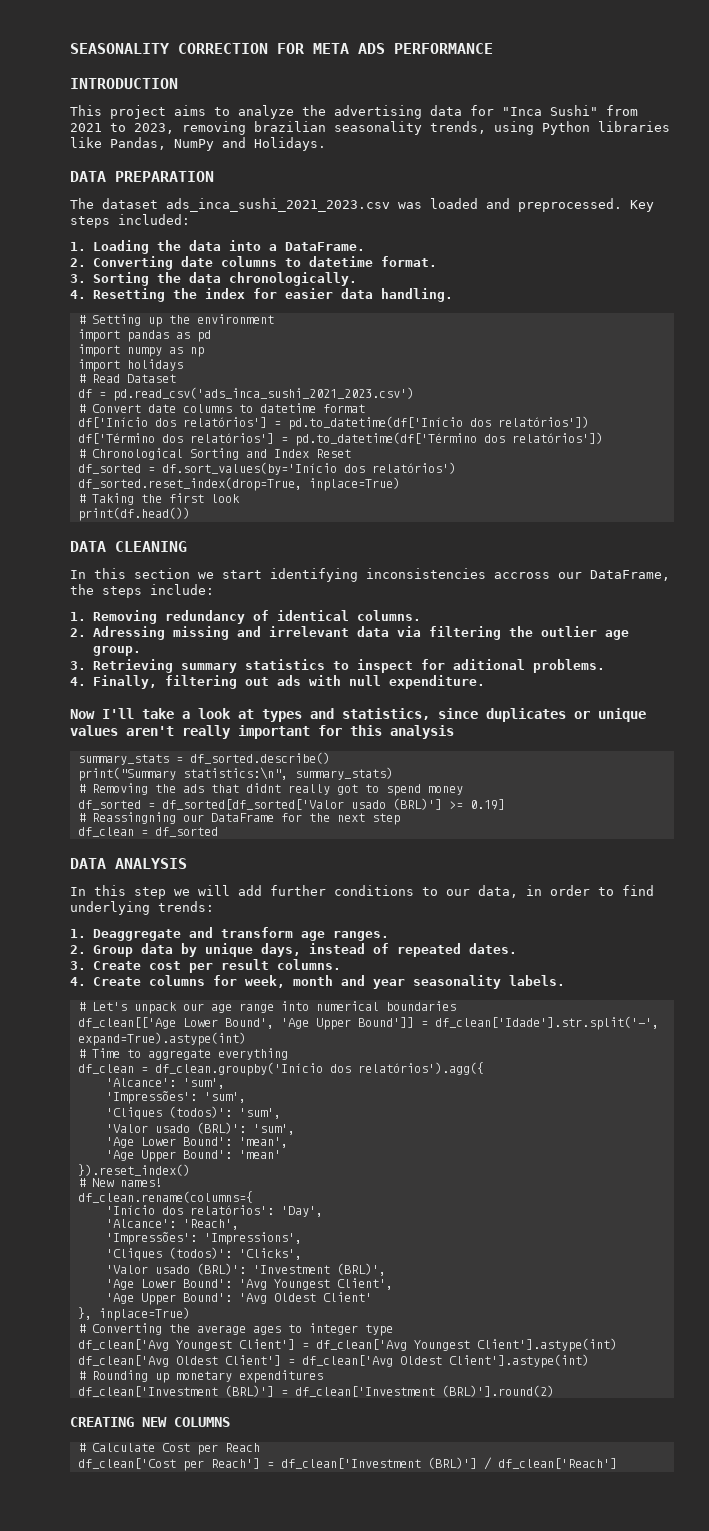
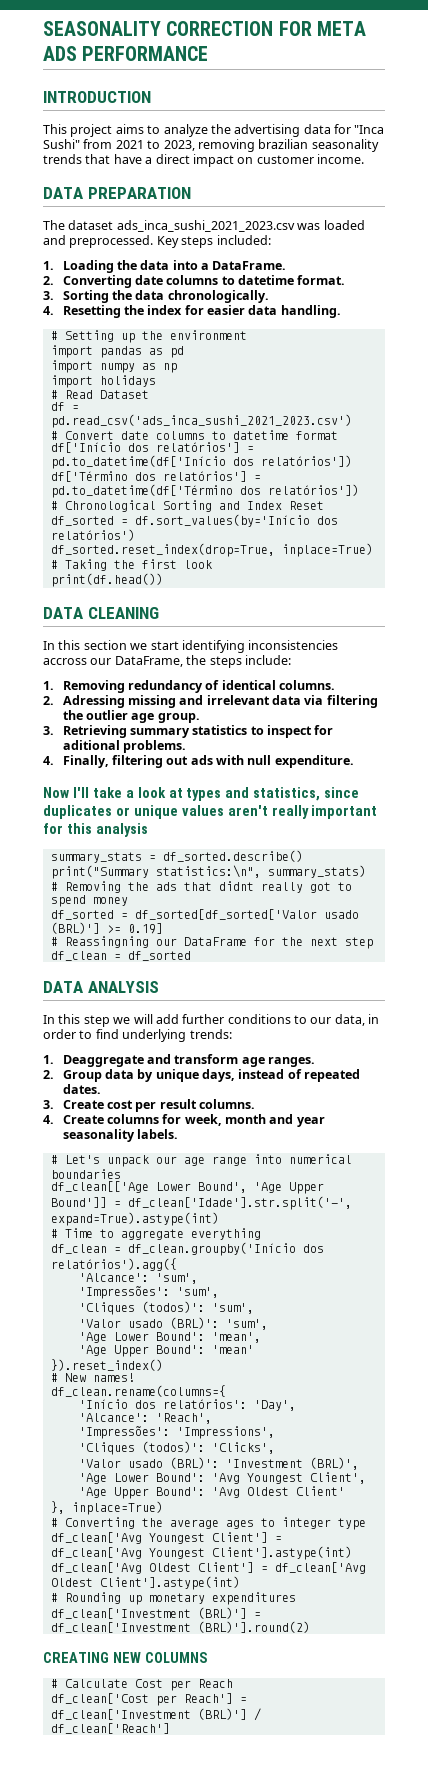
- This project aims to analyze the advertising data for "Inca Sushi" from 2021 to 2023, removing brazilian seasonality trends, using Python libraries like Pandas, NumPy and Holidays.
+ This project aims to analyze the advertising data for "Inca Sushi" from 2021 to 2023, removing brazilian seasonality trends that have a direct impact on customer income.

